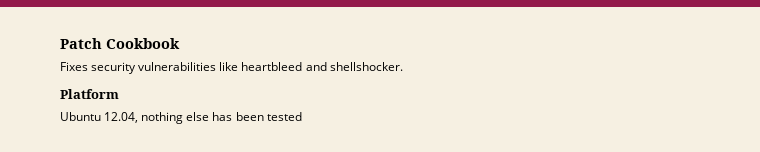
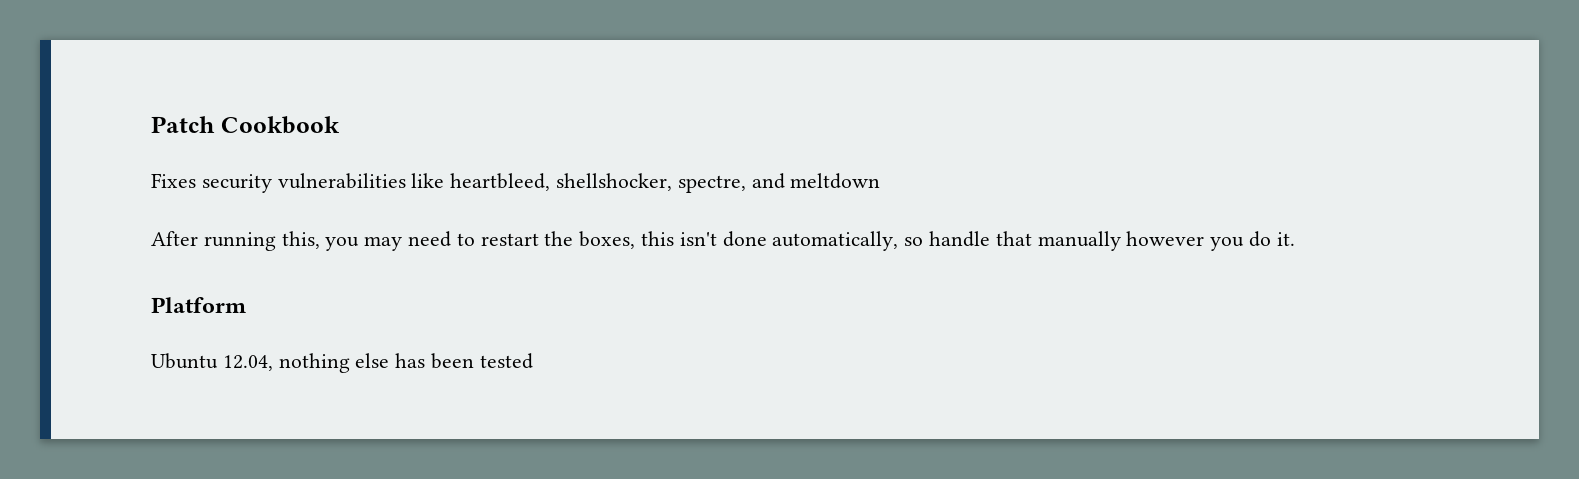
- Fixes security vulnerabilities like heartbleed and shellshocker.
+ Fixes security vulnerabilities like heartbleed, shellshocker, spectre, and meltdown
+ After running this, you may need to restart the boxes, this isn't done automatically, so handle that manually however you do it.

